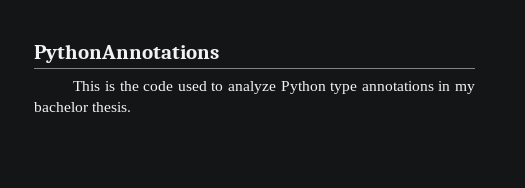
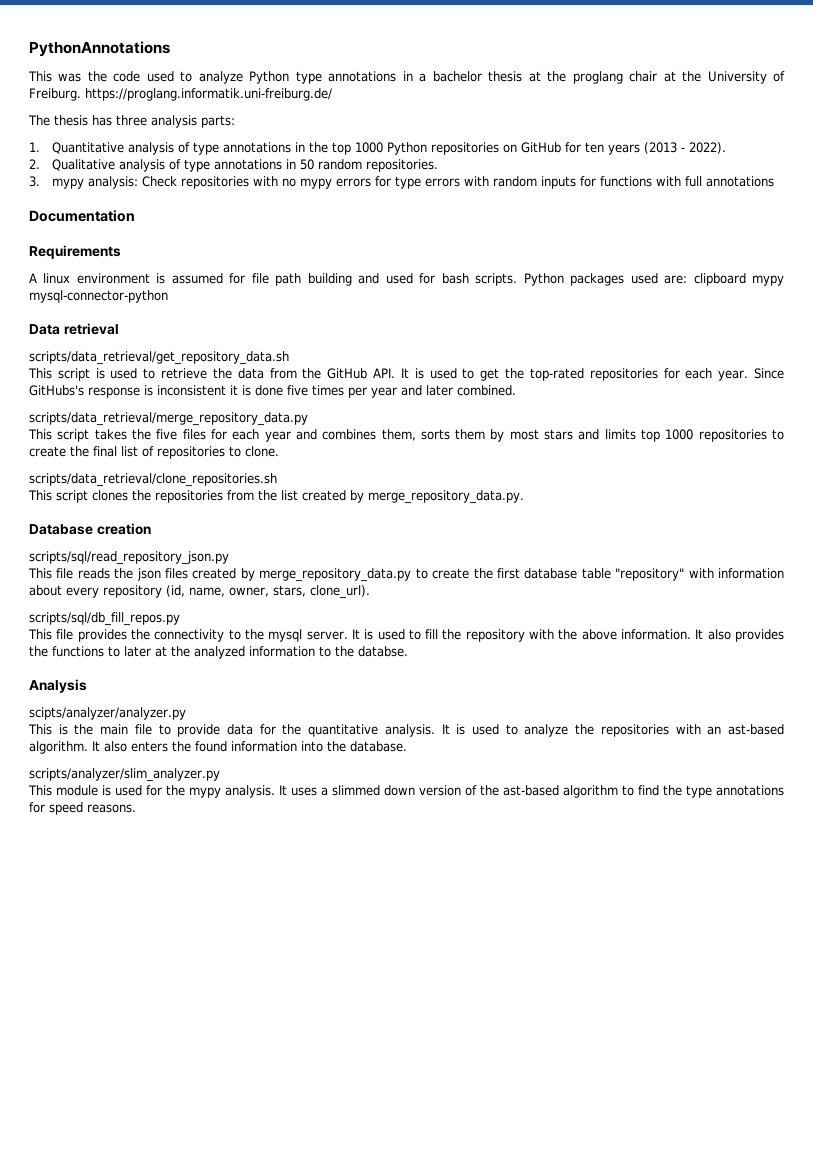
- This is the code used to analyze Python type annotations in my bachelor thesis.
+ This was the code used to analyze Python type annotations in a bachelor thesis at the proglang chair at the University of Freiburg. https://proglang.informatik.uni-freiburg.de/
+ The thesis has three analysis parts:
+ 1. Quantitative analysis of type annotations in the top 1000 Python repositories on GitHub for ten years (2013 - 2022).
+ 2. Qualitative analysis of type annotations in 50 random repositories.
+ 3. mypy analysis: Check repositories with no mypy errors for type errors with random inputs for functions with full annotations
+ Documentation
+ Requirements
+ A linux environment is assumed for file path building and used for bash scripts. Python packages used are: clipboard mypy mysql-connector-python
+ Data retrieval
+ scripts/data_retrieval/get_repository_data.sh
+ This script is used to retrieve the data from the GitHub API. It is used to get the top-rated repositories for each year. Since GitHubs's response is inconsistent it is done five times per year and later combined.
+ scripts/data_retrieval/merge_repository_data.py
+ This script takes the five files for each year and combines them, sorts them by most stars and limits top 1000 repositories to create the final list of repositories to clone.
+ scripts/data_retrieval/clone_repositories.sh
+ This script clones the repositories from the list created by merge_repository_data.py.
+ Database creation
+ scripts/sql/read_repository_json.py
+ This file reads the json files created by merge_repository_data.py to create the first database table "repository" with information about every repository (id, name, owner, stars, clone_url).
+ scripts/sql/db_fill_repos.py
+ This file provides the connectivity to the mysql server. It is used to fill the repository with the above information. It also provides the functions to later at the analyzed information to the databse.
+ Analysis
+ scipts/analyzer/analyzer.py
+ This is the main file to provide data for the quantitative analysis. It is used to analyze the repositories with an ast-based algorithm. It also enters the found information into the database.
+ scripts/analyzer/slim_analyzer.py
+ This module is used for the mypy analysis. It uses a slimmed down version of the ast-based algorithm to find the type annotations for speed reasons.

